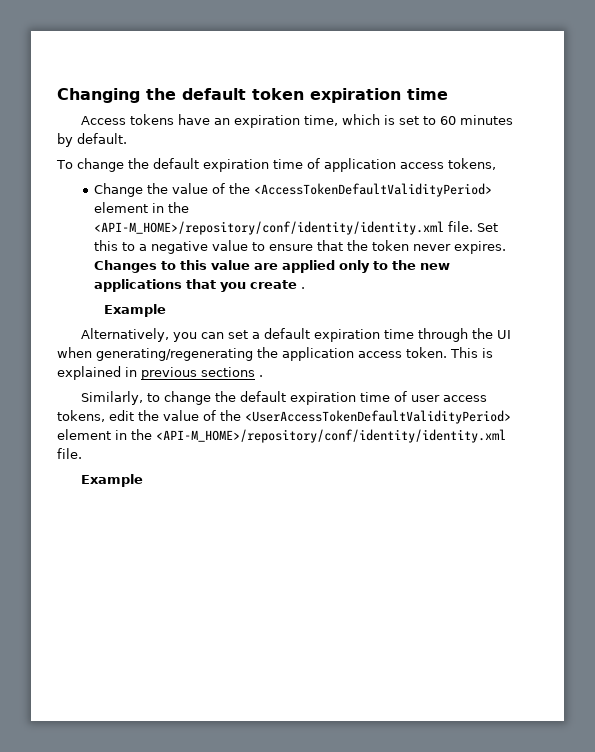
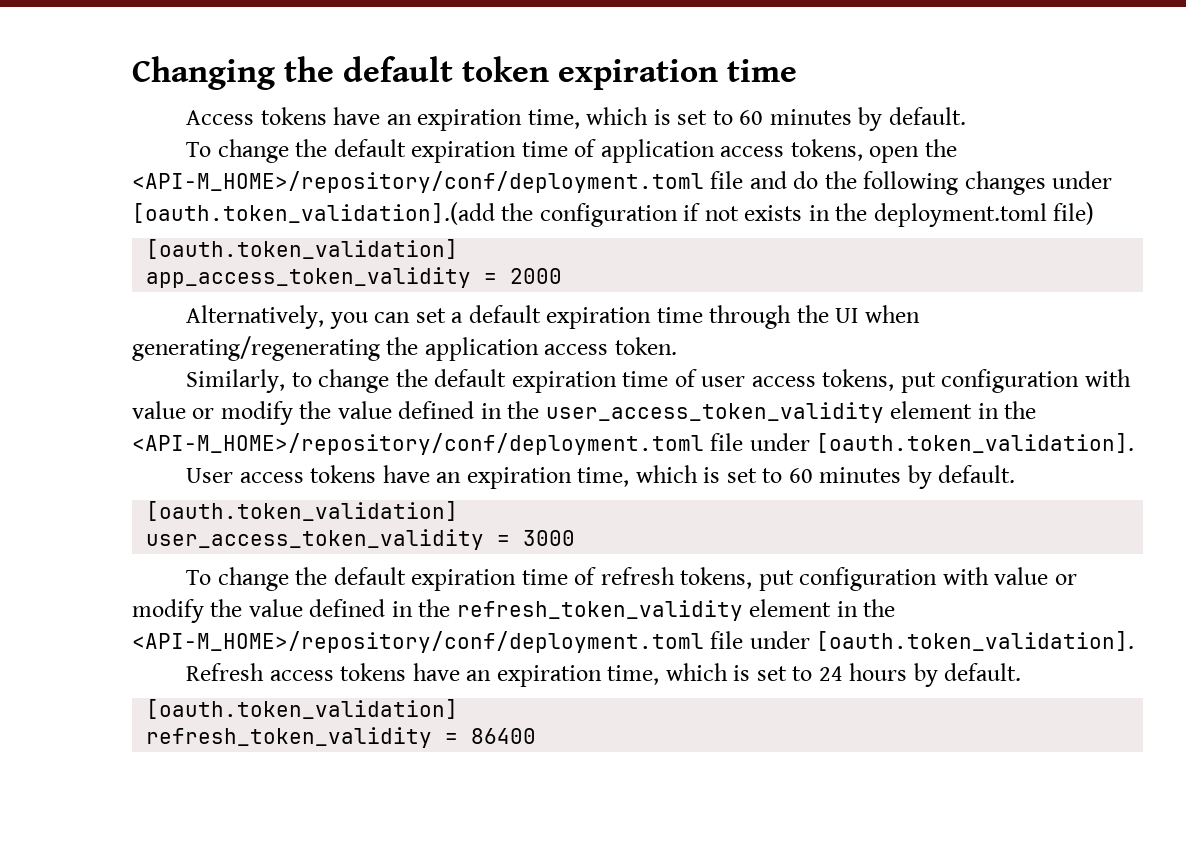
- To change the default expiration time of application access tokens,
- Change the value of the <AccessTokenDefaultValidityPeriod> element in the <API-M_HOME>/repository/conf/identity/identity.xml file. Set this to a negative value to ensure that the token never expires. Changes to this value are applied only to the new applications that you create .
- Example
+ To change the default expiration time of application access tokens, open the <API-M_HOME>/repository/conf/deployment.toml file and do the following changes under [oauth.token_validation].(add the configuration if not exists in the deployment.toml file)
+ [oauth.token_validation]
+ app_access_token_validity = 2000
- This is explained in previous sections .
- Similarly, to change the default expiration time of user access tokens, edit the value of the <UserAccessTokenDefaultValidityPeriod> element in the <API-M_HOME>/repository/conf/identity/identity.xml file.
- Example
+ Similarly, to change the default expiration time of user access tokens, put configuration with value or modify the value defined in the user_access_token_validity element in the <API-M_HOME>/repository/conf/deployment.toml file under [oauth.token_validation].
+ User access tokens have an expiration time, which is set to 60 minutes by default.
+ [oauth.token_validation]
+ user_access_token_validity = 3000
+ To change the default expiration time of refresh tokens, put configuration with value or modify the value defined in the refresh_token_validity element in the <API-M_HOME>/repository/conf/deployment.toml file under [oauth.token_validation].
+ Refresh access tokens have an expiration time, which is set to 24 hours by default.
+ [oauth.token_validation]
+ refresh_token_validity = 86400

